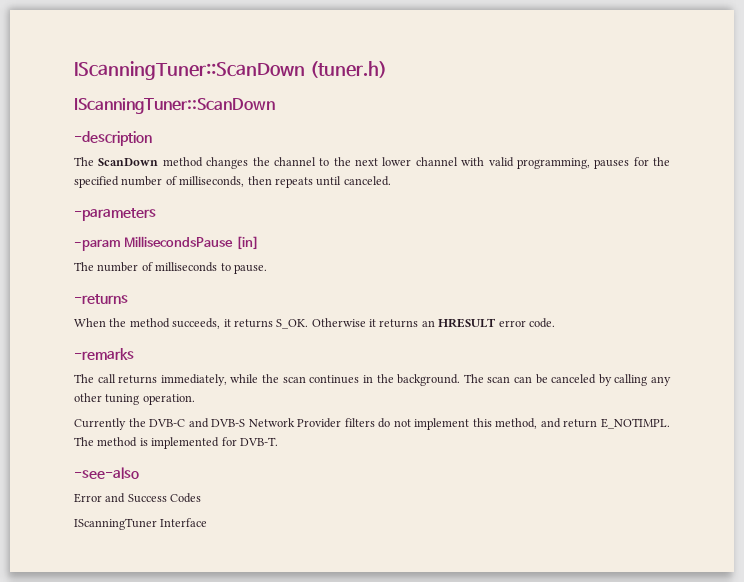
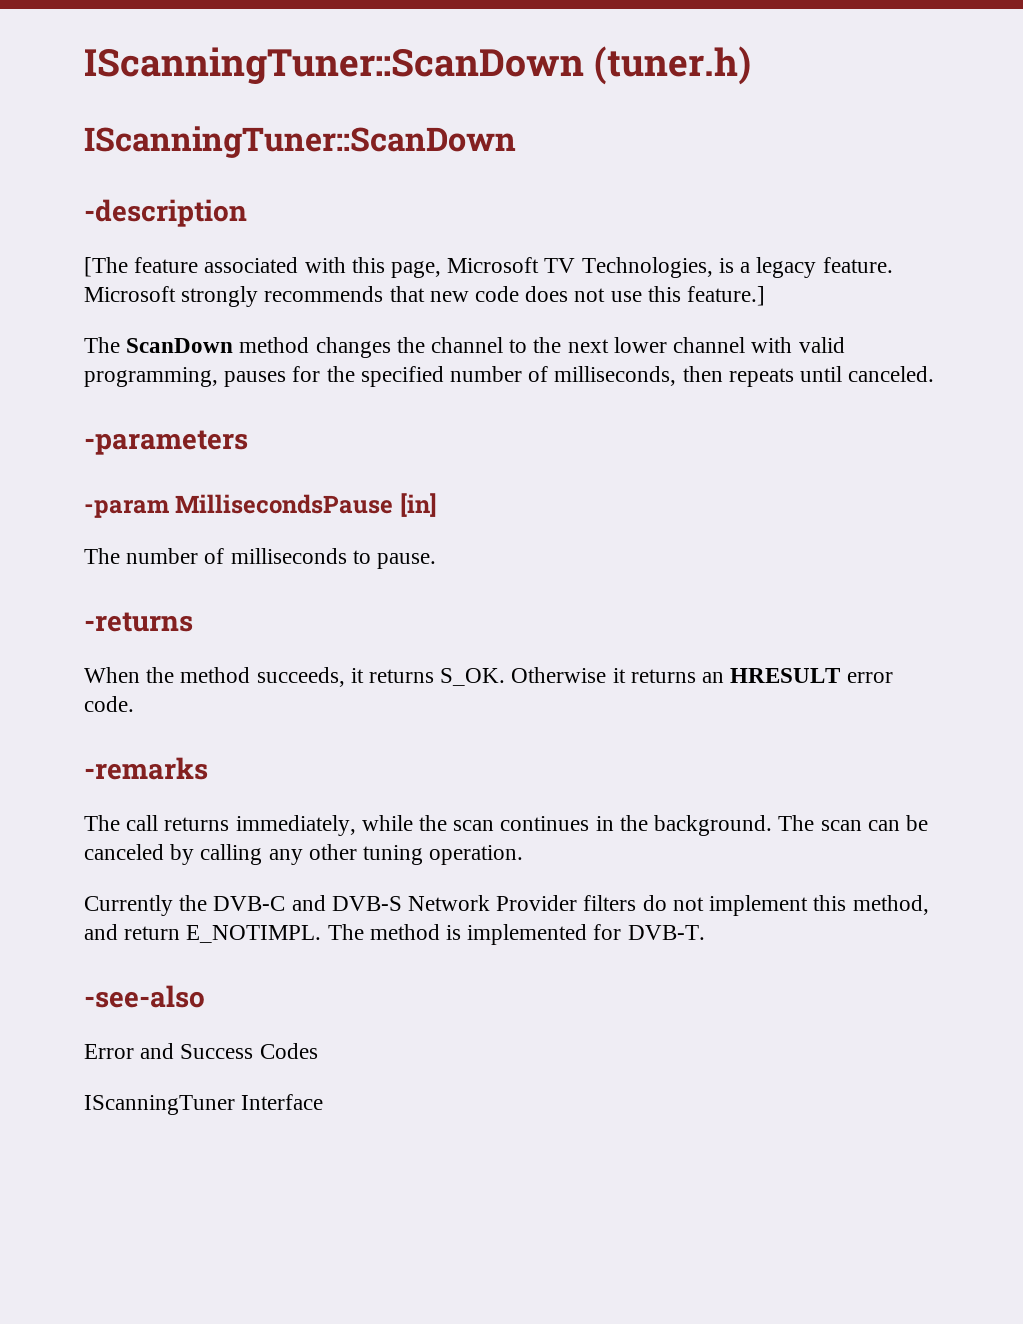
+ [The feature associated with this page, Microsoft TV Technologies, is a legacy feature. Microsoft strongly recommends that new code does not use this feature.]

